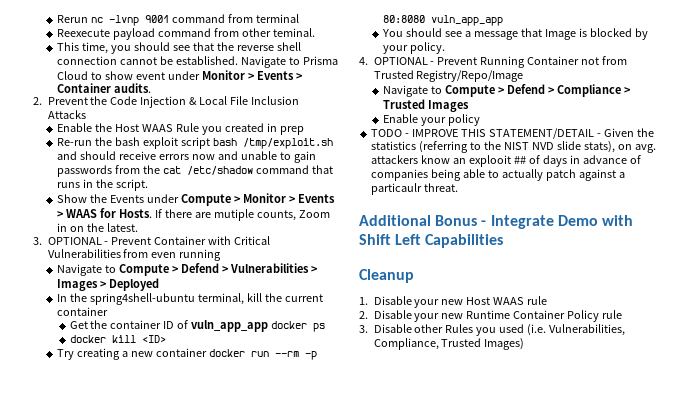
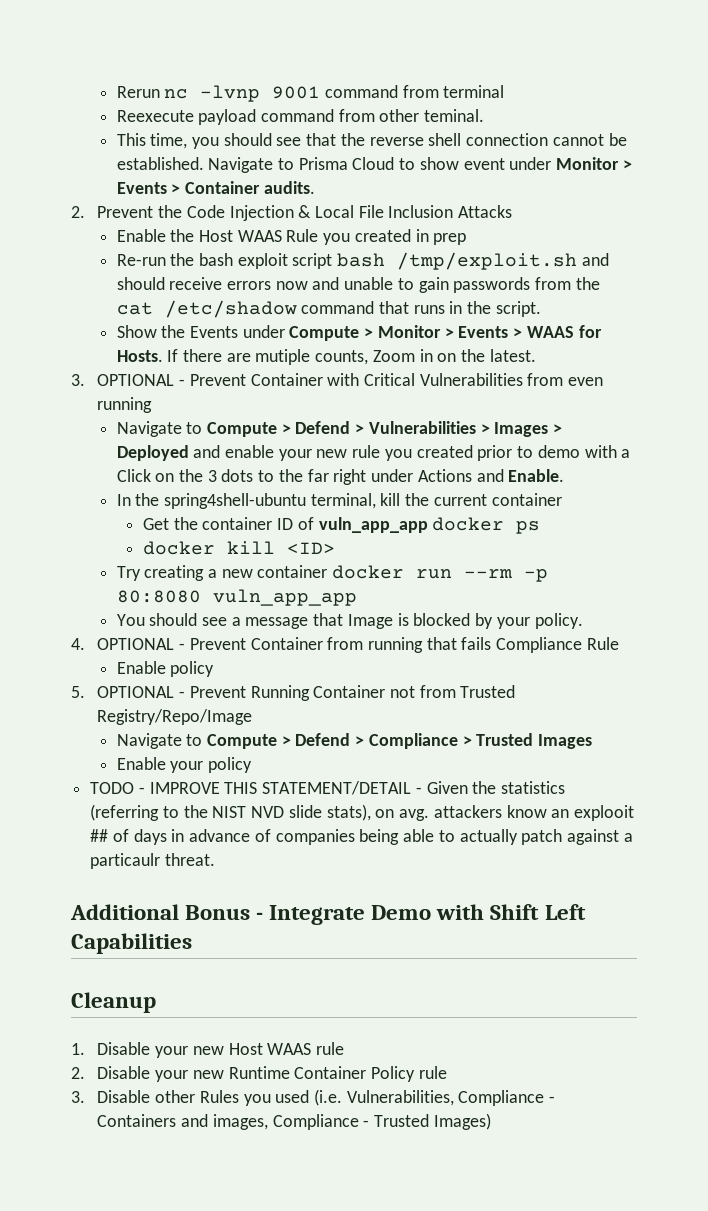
- Navigate to Compute > Defend > Vulnerabilities > Images > Deployed
+ Navigate to Compute > Defend > Vulnerabilities > Images > Deployed and enable your new rule you created prior to demo with a Click on the 3 dots to the far right under Actions and Enable.
- 4. OPTIONAL - Prevent Running Container not from Trusted Registry/Repo/Image
+ 4. OPTIONAL - Prevent Container from running that fails Compliance Rule
+ Enable policy
+ 5. OPTIONAL - Prevent Running Container not from Trusted Registry/Repo/Image
- 3. Disable other Rules you used (i.e. Vulnerabilities, Compliance, Trusted Images)
+ 3. Disable other Rules you used (i.e. Vulnerabilities, Compliance - Containers and images, Compliance - Trusted Images)

